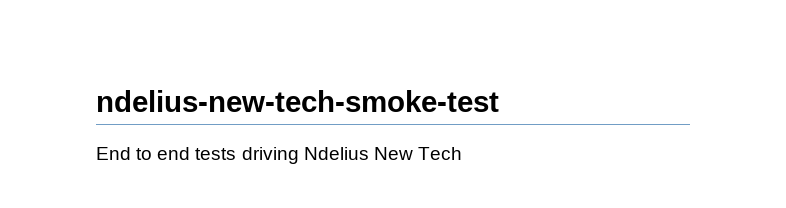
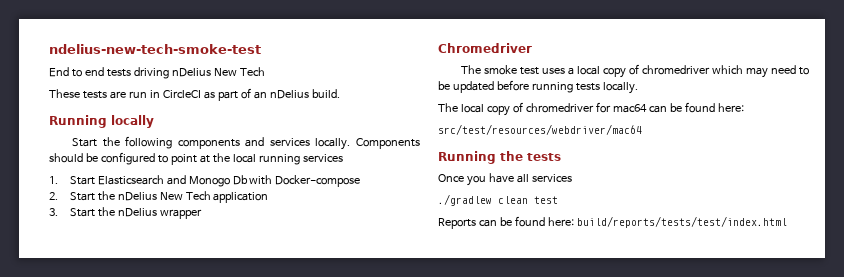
- End to end tests driving Ndelius New Tech
+ End to end tests driving nDelius New Tech
+ These tests are run in CircleCI as part of an nDelius build.
+ Running locally
+ Start the following components and services locally. Components should be configured to point at the local running services
+ 1. Start Elasticsearch and Monogo Db with Docker-compose
+ 2. Start the nDelius New Tech application
+ 3. Start the nDelius wrapper
+ Chromedriver
+ The smoke test uses a local copy of chromedriver which may need to be updated before running tests locally.
+ The local copy of chromedriver for mac64 can be found here:
+ src/test/resources/webdriver/mac64
+ Running the tests
+ Once you have all services
+ ./gradlew clean test
+ Reports can be found here: build/reports/tests/test/index.html

